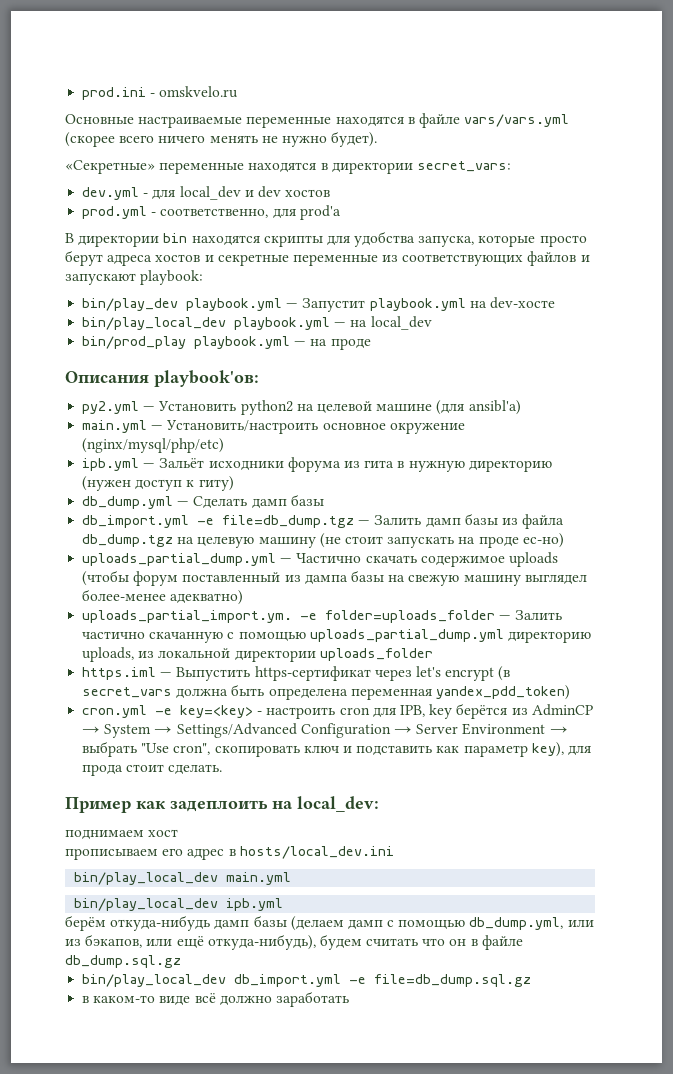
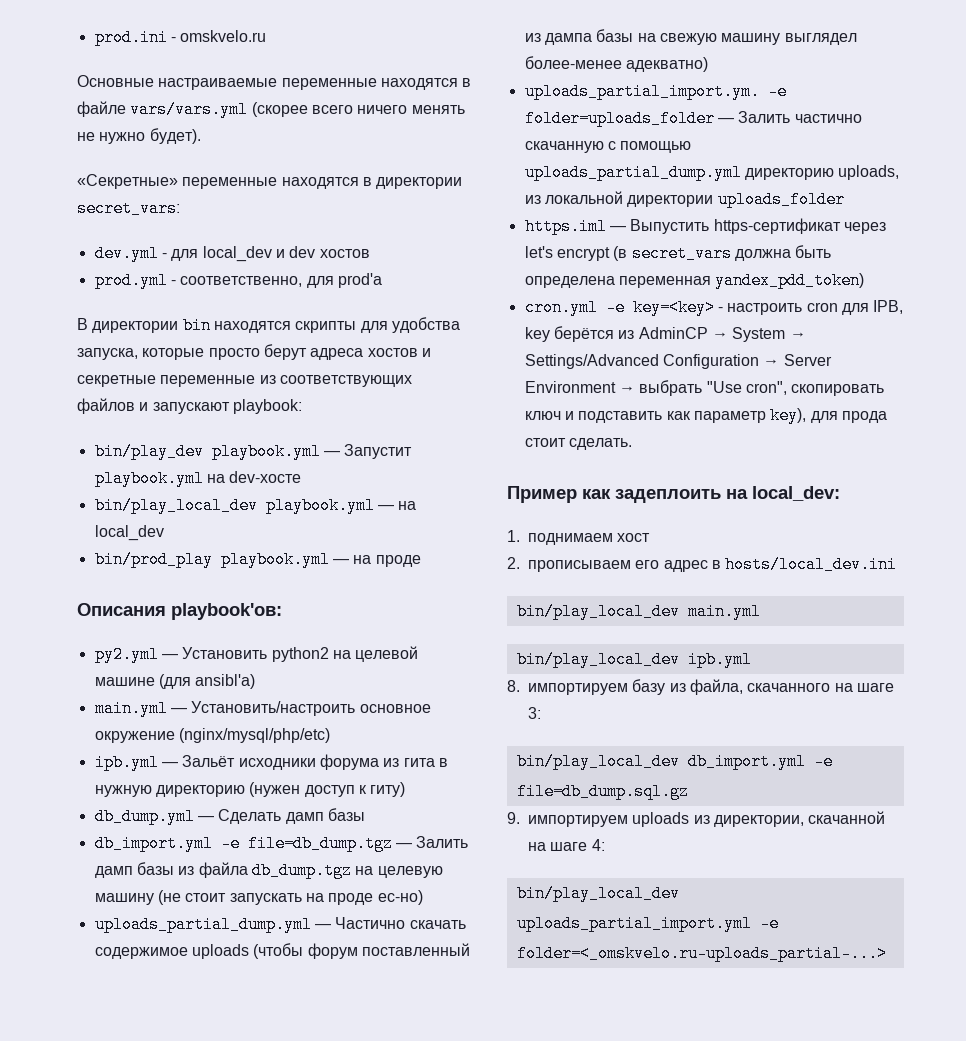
- поднимаем хост
+ 1. поднимаем хост
- прописываем его адрес в hosts/local_dev.ini
+ 2. прописываем его адрес в hosts/local_dev.ini
- берём откуда-нибудь дамп базы (делаем дамп с помощью db_dump.yml, или из бэкапов, или ещё откуда-нибудь), будем считать что он в файле db_dump.sql.gz
+ 8. импортируем базу из файла, скачанного на шаге 3:
  bin/play_local_dev db_import.yml -e file=db_dump.sql.gz
- в каком-то виде всё должно заработать
+ 9. импортируем uploads из директории, скачанной на шаге 4:
+ bin/play_local_dev uploads_partial_import.yml -e folder=<_omskvelo.ru-uploads_partial-...>

